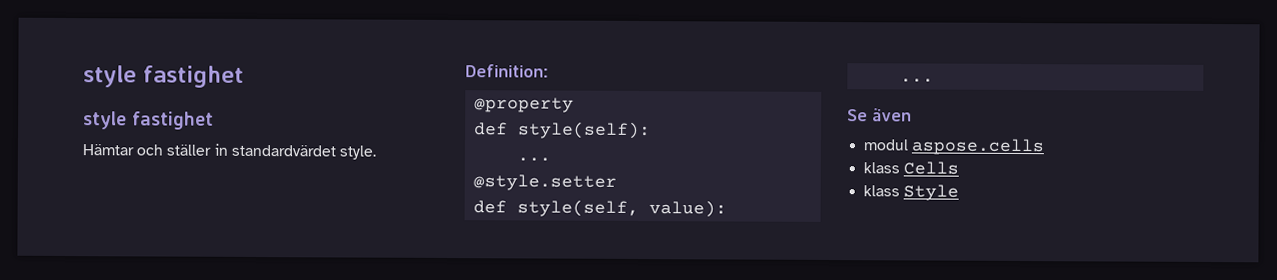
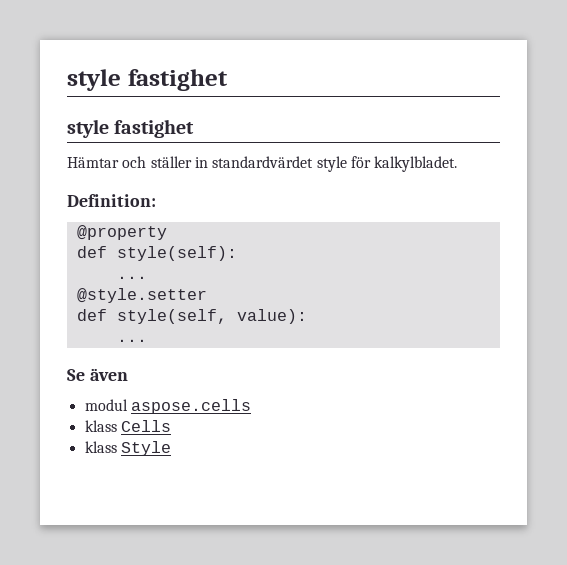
- Hämtar och ställer in standardvärdet style.
+ Hämtar och ställer in standardvärdet style för kalkylbladet.

